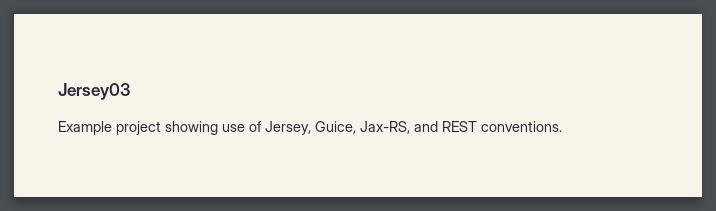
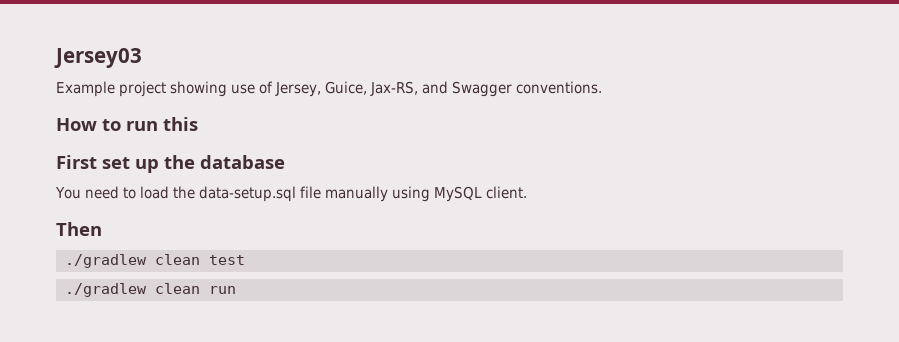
- Example project showing use of Jersey, Guice, Jax-RS, and REST conventions.
+ Example project showing use of Jersey, Guice, Jax-RS, and Swagger conventions.
+ How to run this
+ First set up the database
+ You need to load the data-setup.sql file manually using MySQL client.
+ Then
+ ./gradlew clean test
+ ./gradlew clean run

